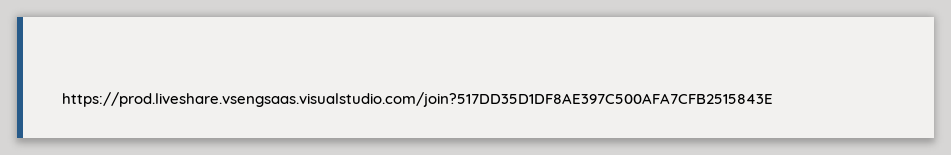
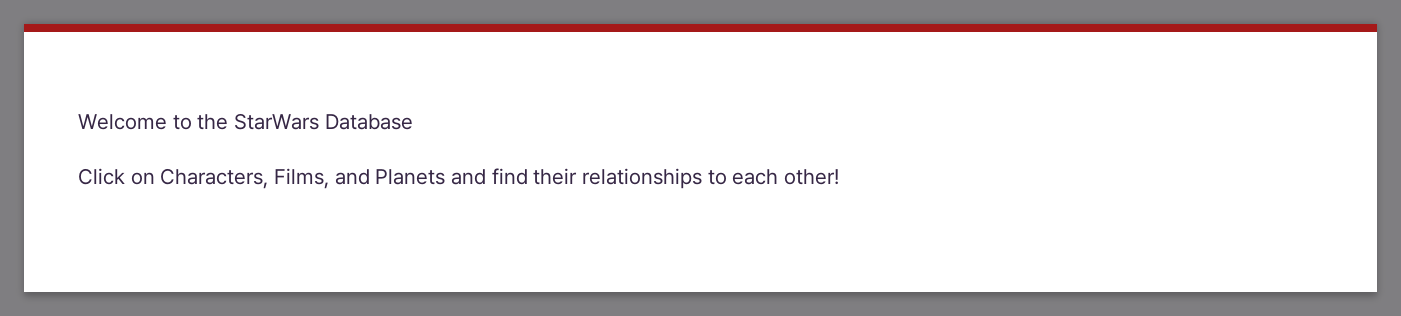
- https://prod.liveshare.vsengsaas.visualstudio.com/join?517DD35D1DF8AE397C500AFA7CFB2515843E
+ Welcome to the StarWars Database
+ Click on Characters, Films, and Planets and find their relationships to each other!

